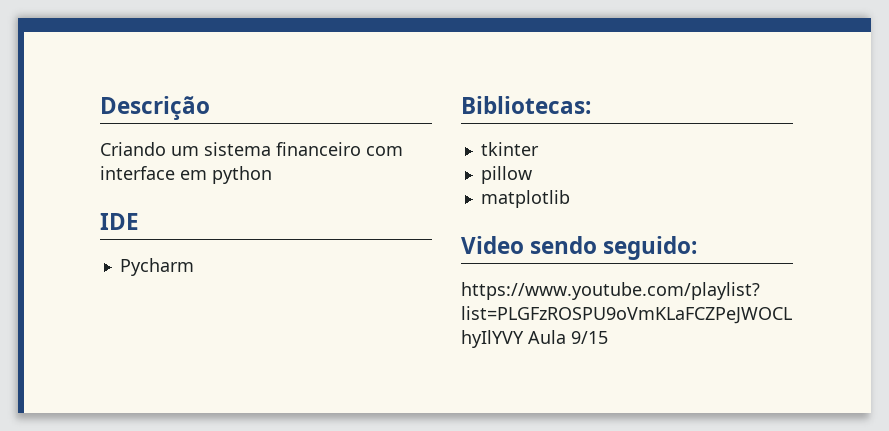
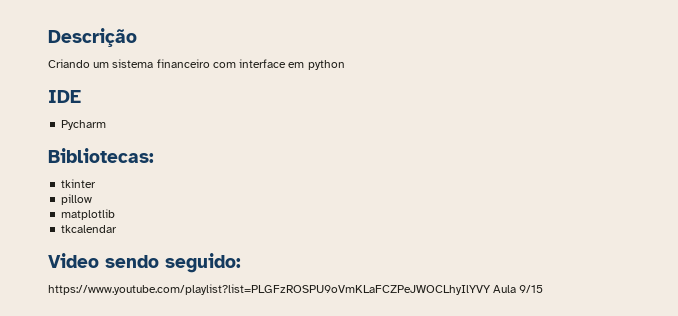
+ tkcalendar

